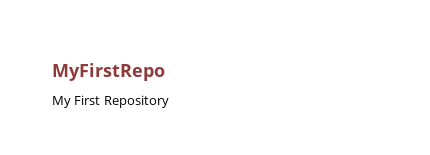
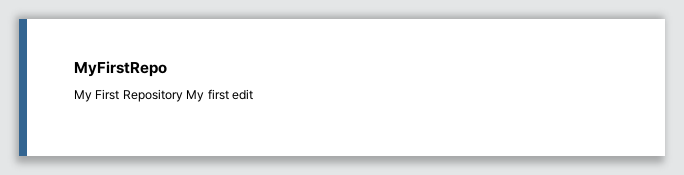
- My First Repository
+ My First Repository My first edit

